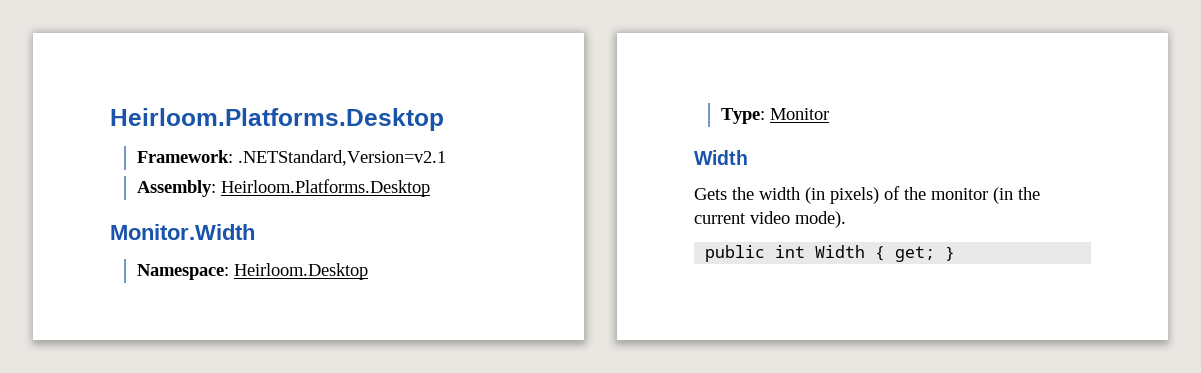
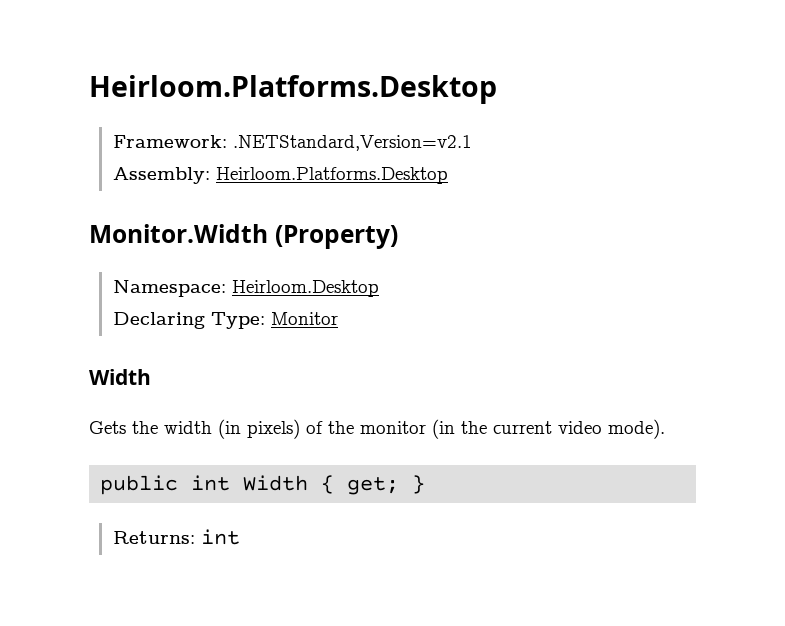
- Monitor.Width
+ Monitor.Width (Property)
- Type: Monitor
+ Declaring Type: Monitor
+ Returns: int

